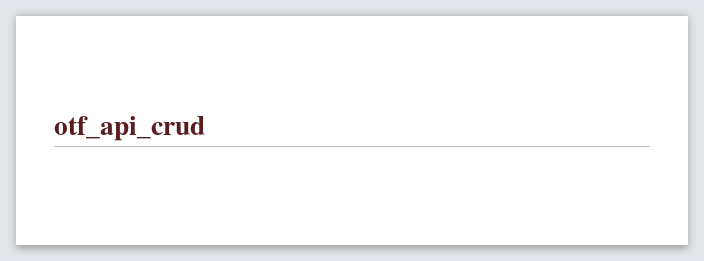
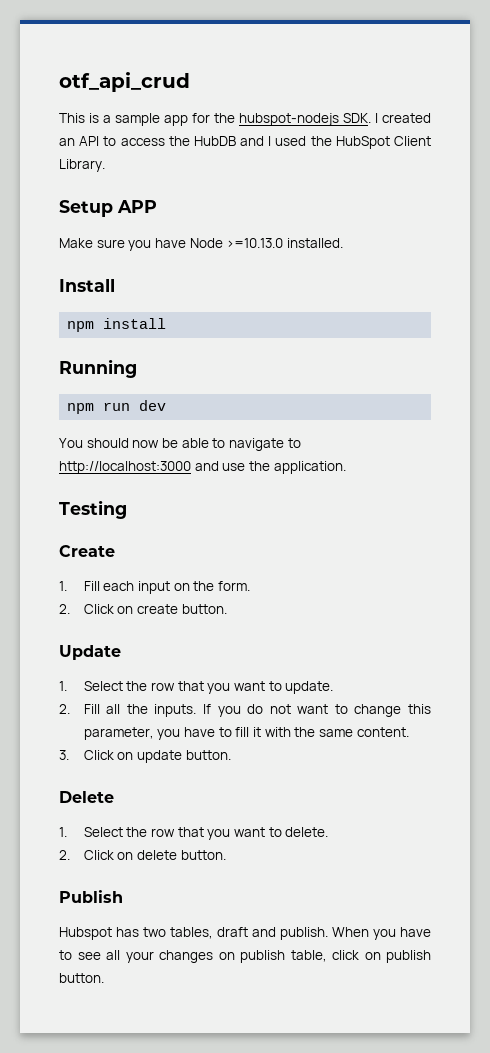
+ This is a sample app for the hubspot-nodejs SDK. I created an API to access the HubDB and I used the HubSpot Client Library.
+ Setup APP
+ Make sure you have Node >=10.13.0 installed.
+ Install
+ npm install
+ Running
+ npm run dev
+ You should now be able to navigate to http://localhost:3000 and use the application.
+ Testing
+ Create
+ 1. Fill each input on the form.
+ 2. Click on create button.
+ Update
+ 1. Select the row that you want to update.
+ 2. Fill all the inputs. If you do not want to change this parameter, you have to fill it with the same content.
+ 3. Click on update button.
+ Delete
+ 1. Select the row that you want to delete.
+ 2. Click on delete button.
+ Publish
+ Hubspot has two tables, draft and publish. When you have to see all your changes on publish table, click on publish button.

